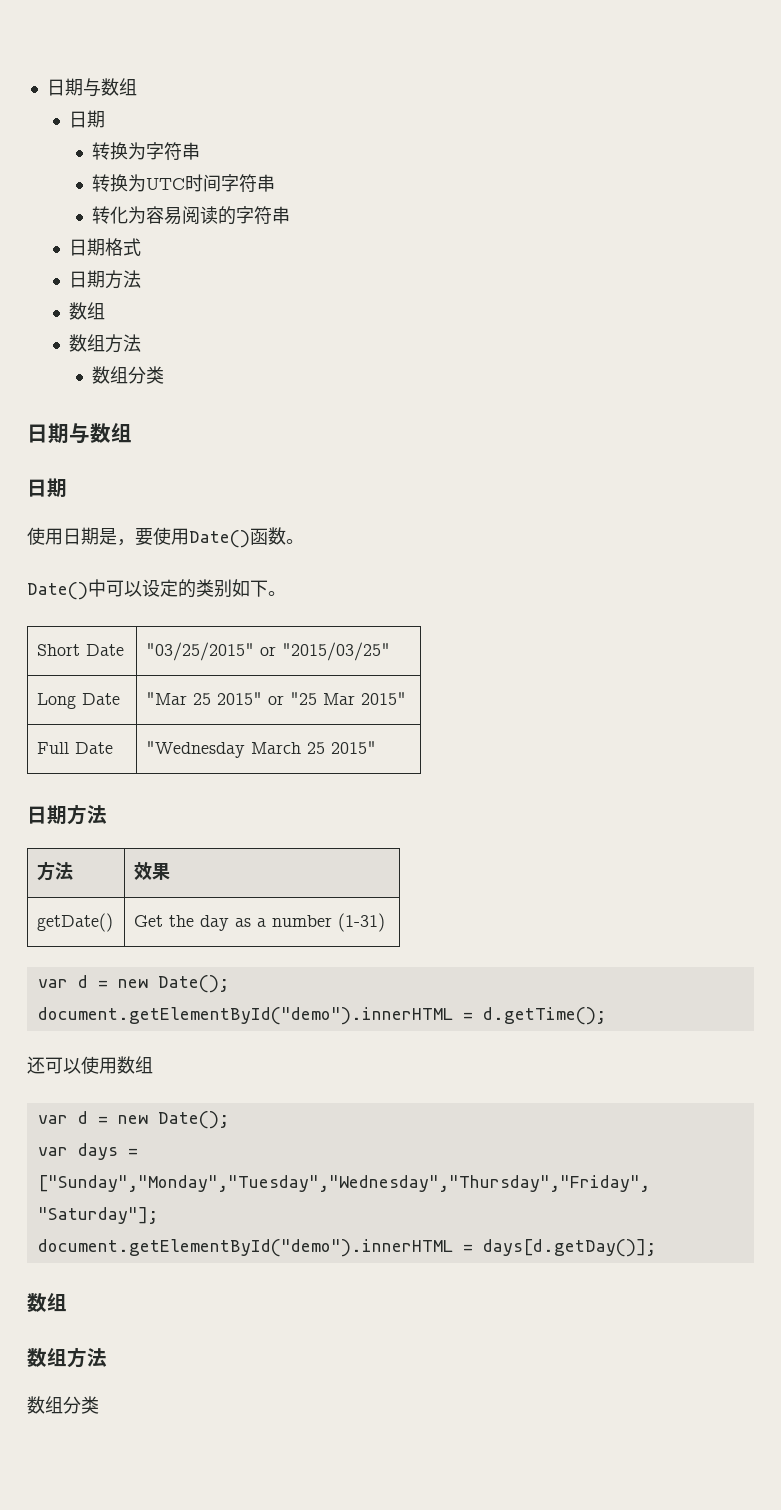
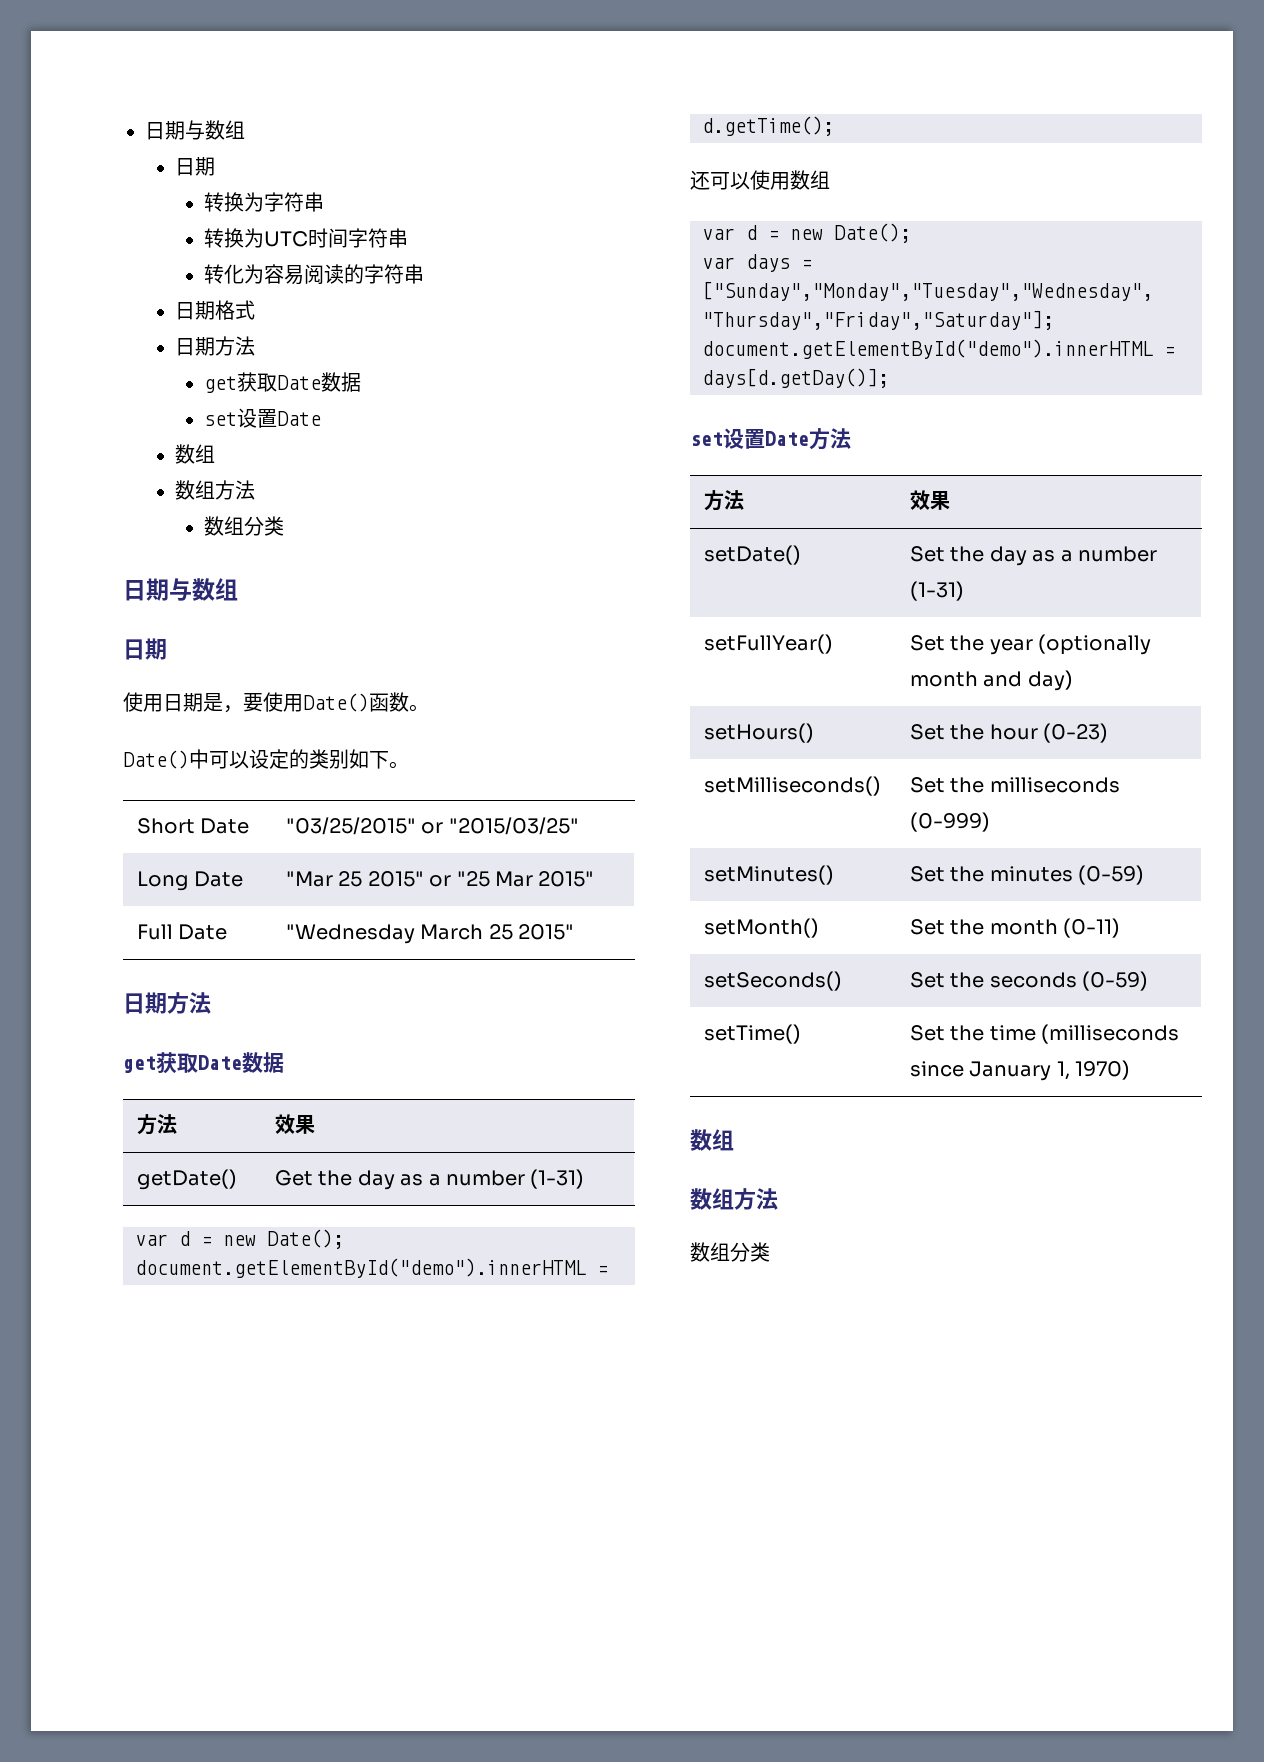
  日期格式
  日期方法
+ get获取Date数据
+ set设置Date
  Full Date | "Wednesday March 25 2015"
  日期方法
+ get获取Date数据
+ set设置Date方法
+ 方法 | 效果
+ setDate() | Set the day as a number (1-31)
+ setFullYear() | Set the year (optionally month and day)
+ setHours() | Set the hour (0-23)
+ setMilliseconds() | Set the milliseconds (0-999)
+ setMinutes() | Set the minutes (0-59)
+ setMonth() | Set the month (0-11)
+ setSeconds() | Set the seconds (0-59)
+ setTime() | Set the time (milliseconds since January 1, 1970)

